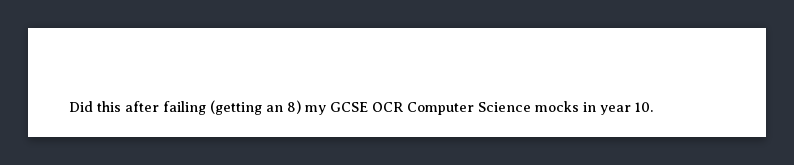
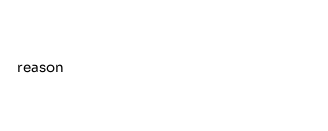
- Did this after failing (getting an 8) my GCSE OCR Computer Science mocks in year 10.
+ reason

